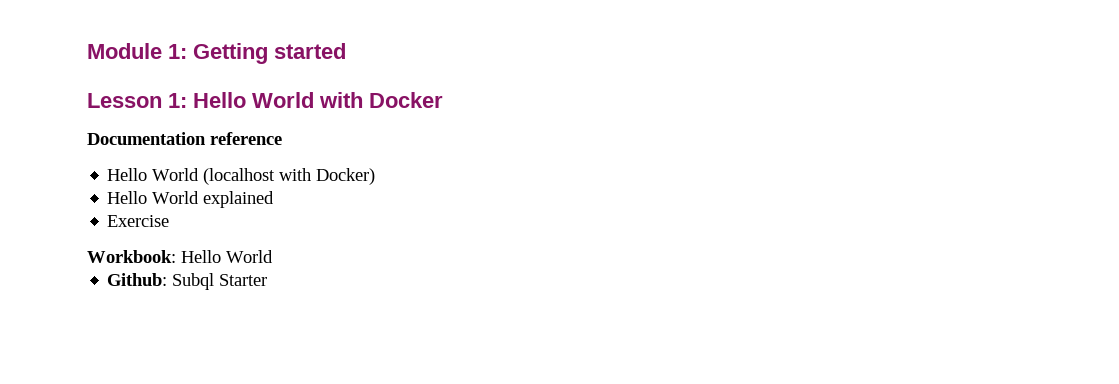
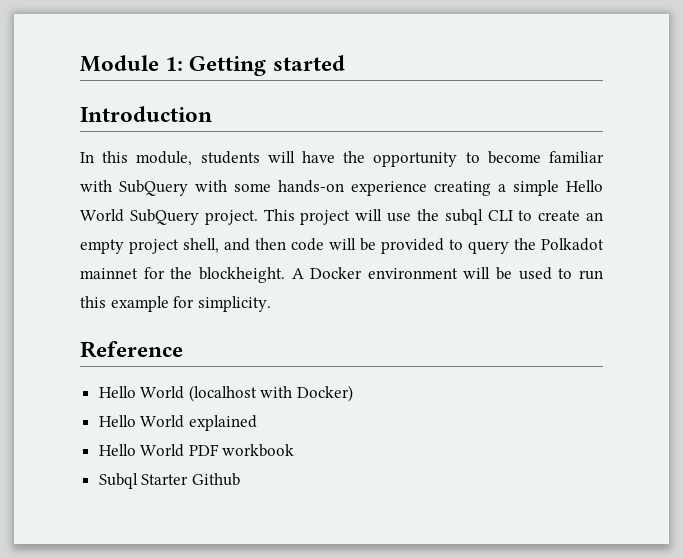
- Lesson 1: Hello World with Docker
- Documentation reference
+ Introduction
+ In this module, students will have the opportunity to become familiar with SubQuery with some hands-on experience creating a simple Hello World SubQuery project. This project will use the subql CLI to create an empty project shell, and then code will be provided to query the Polkadot mainnet for the blockheight. A Docker environment will be used to run this example for simplicity.
+ Reference
- Exercise
- Workbook: Hello World
- Github: Subql Starter
+ Hello World PDF workbook
+ Subql Starter Github

